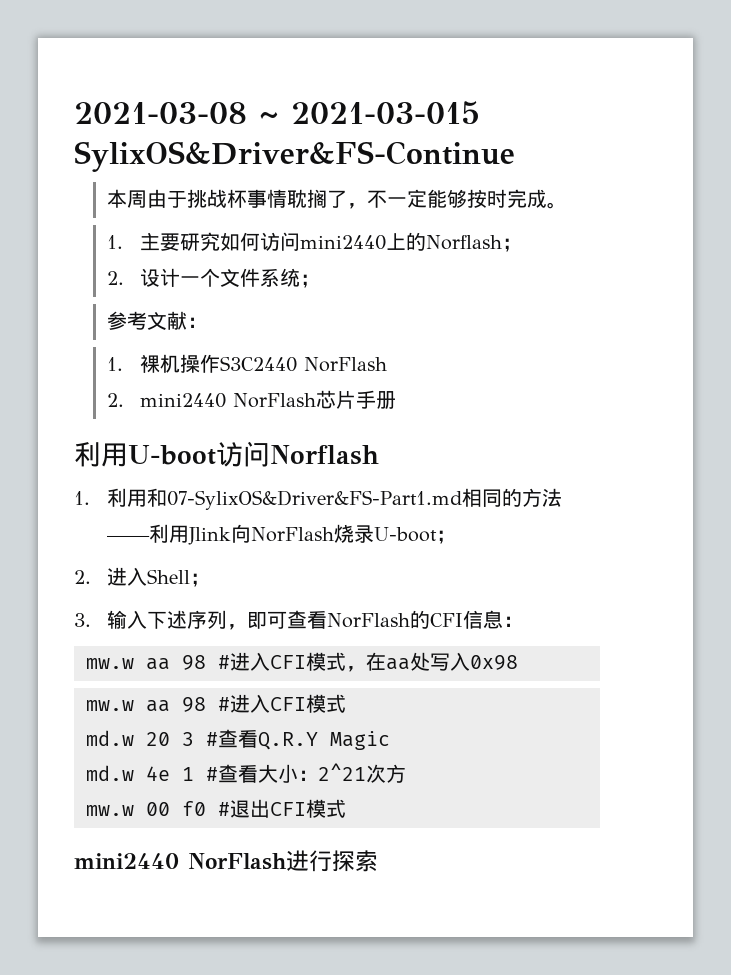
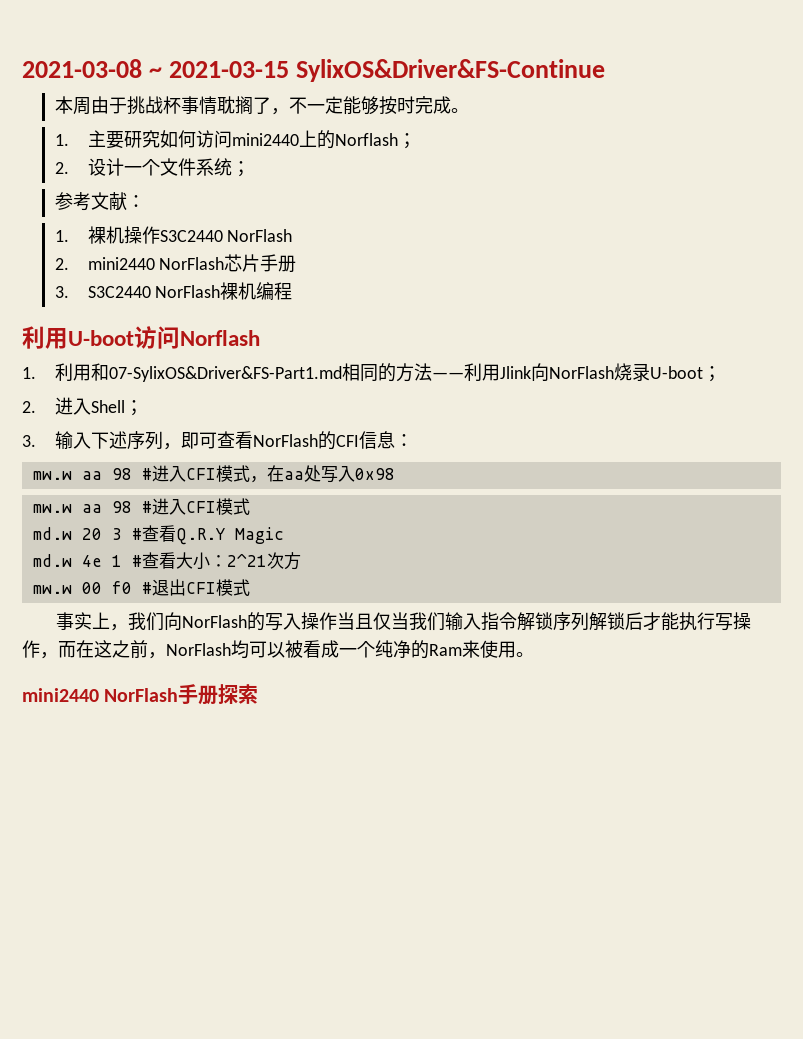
- 2021-03-08 ~ 2021-03-015 SylixOS&Driver&FS-Continue
+ 2021-03-08 ~ 2021-03-15 SylixOS&Driver&FS-Continue
+ 3. S3C2440 NorFlash裸机编程
- mini2440 NorFlash进行探索
+ 事实上，我们向NorFlash的写入操作当且仅当我们输入指令解锁序列解锁后才能执行写操作，而在这之前，NorFlash均可以被看成一个纯净的Ram来使用。
+ mini2440 NorFlash手册探索

